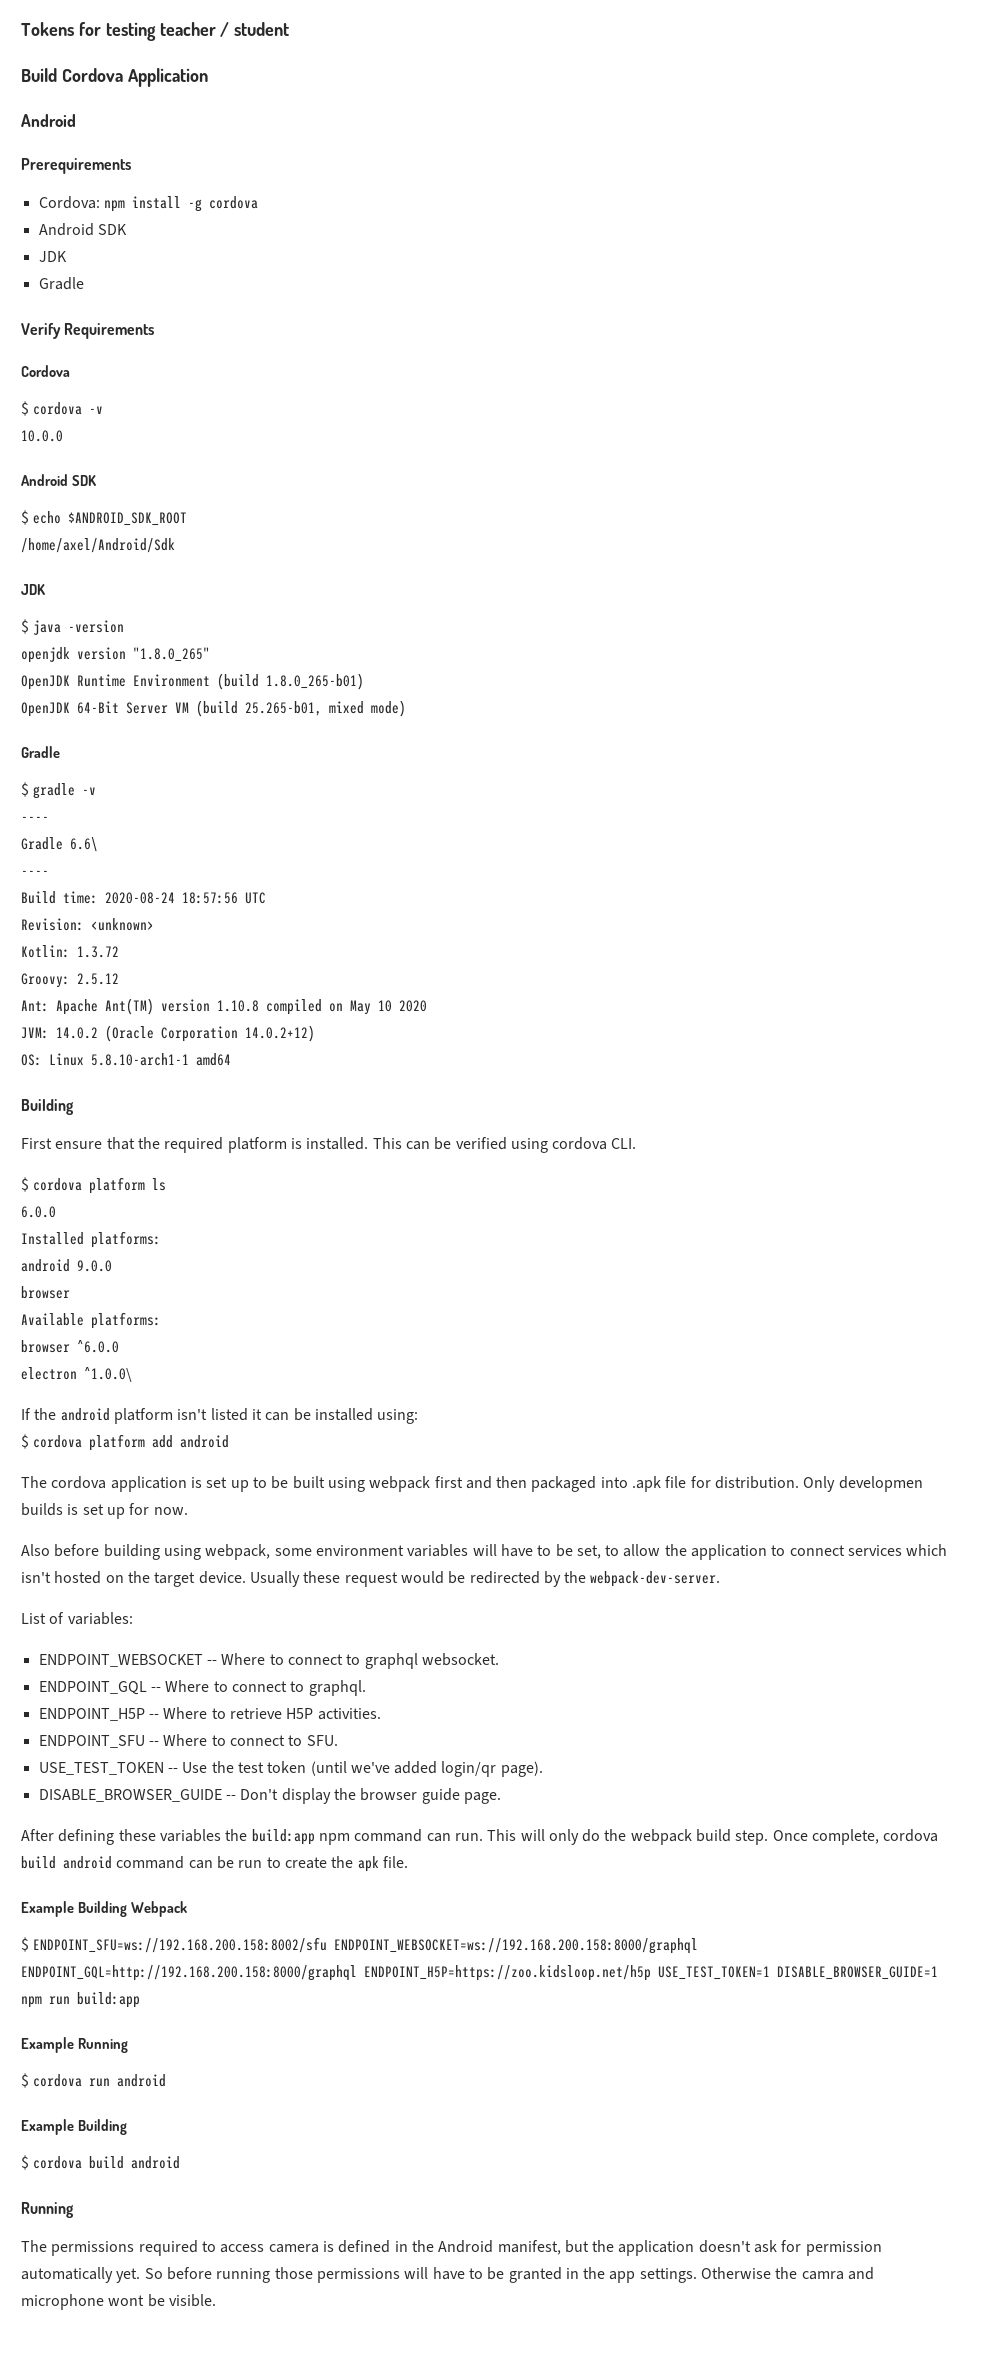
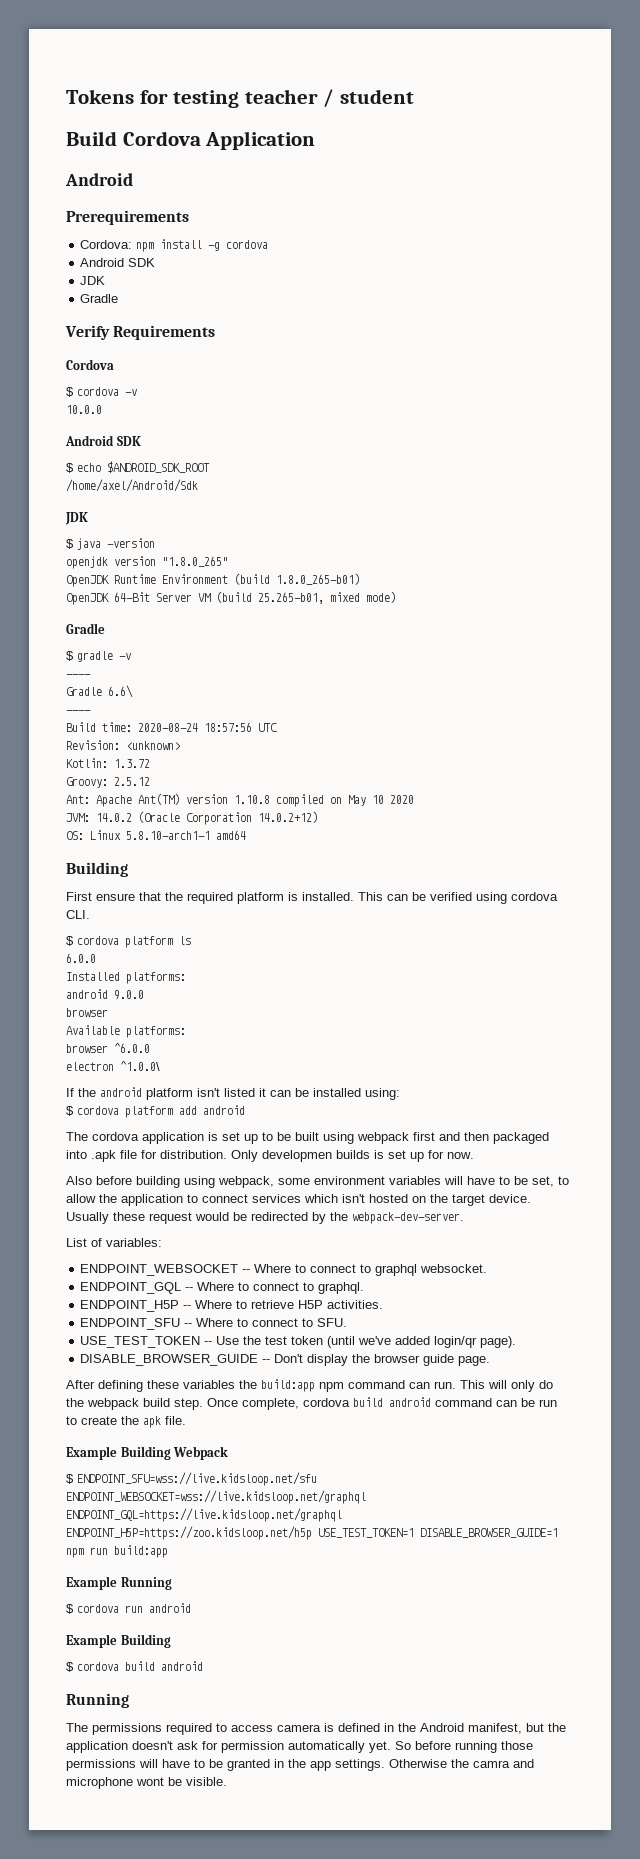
- $ ENDPOINT_SFU=ws://192.168.200.158:8002/sfu ENDPOINT_WEBSOCKET=ws://192.168.200.158:8000/graphql ENDPOINT_GQL=http://192.168.200.158:8000/graphql ENDPOINT_H5P=https://zoo.kidsloop.net/h5p USE_TEST_TOKEN=1 DISABLE_BROWSER_GUIDE=1 npm run build:app
+ $ ENDPOINT_SFU=wss://live.kidsloop.net/sfu ENDPOINT_WEBSOCKET=wss://live.kidsloop.net/graphql ENDPOINT_GQL=https://live.kidsloop.net/graphql ENDPOINT_H5P=https://zoo.kidsloop.net/h5p USE_TEST_TOKEN=1 DISABLE_BROWSER_GUIDE=1 npm run build:app

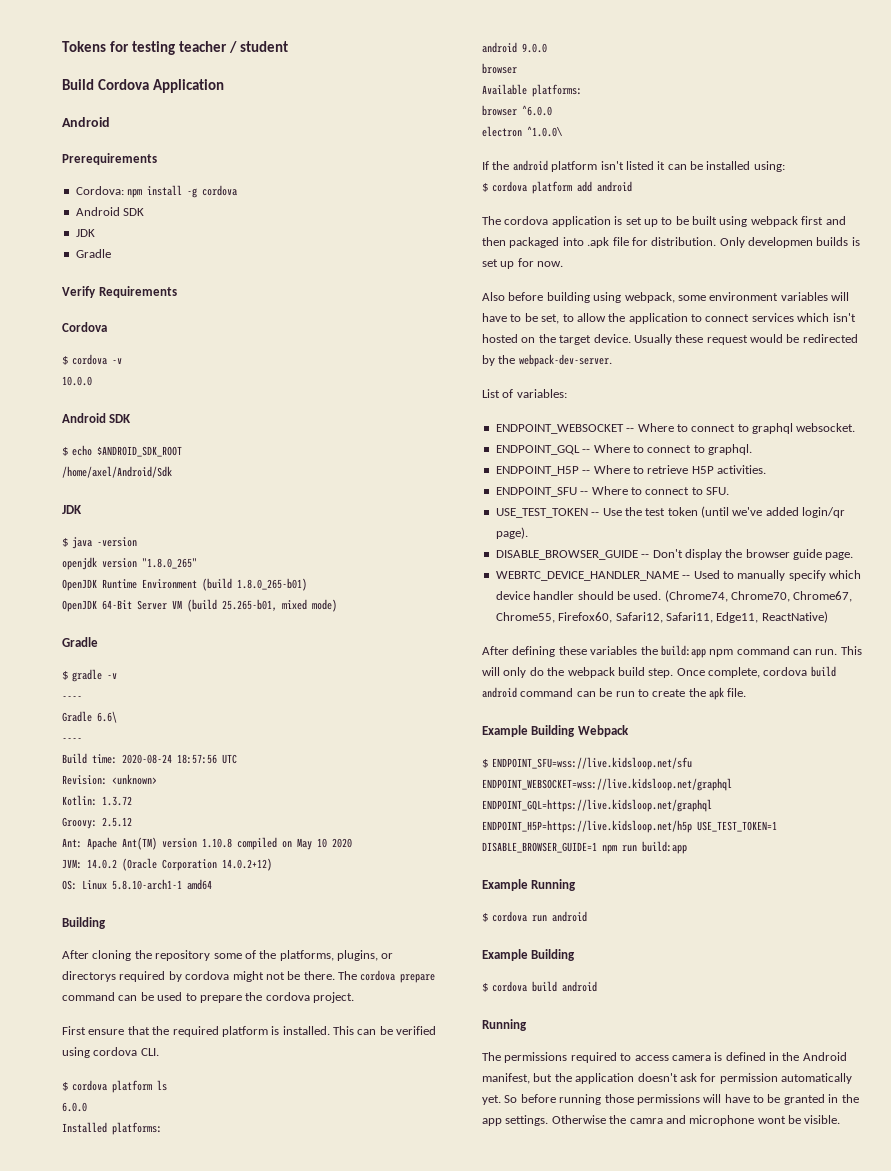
+ After cloning the repository some of the platforms, plugins, or directorys required by cordova might not be there. The cordova prepare command can be used to prepare the cordova project.
+ WEBRTC_DEVICE_HANDLER_NAME -- Used to manually specify which device handler should be used. (Chrome74, Chrome70, Chrome67, Chrome55, Firefox60, Safari12, Safari11, Edge11, ReactNative)
- $ ENDPOINT_SFU=wss://live.kidsloop.net/sfu ENDPOINT_WEBSOCKET=wss://live.kidsloop.net/graphql ENDPOINT_GQL=https://live.kidsloop.net/graphql ENDPOINT_H5P=https://zoo.kidsloop.net/h5p USE_TEST_TOKEN=1 DISABLE_BROWSER_GUIDE=1 npm run build:app
+ $ ENDPOINT_SFU=wss://live.kidsloop.net/sfu ENDPOINT_WEBSOCKET=wss://live.kidsloop.net/graphql ENDPOINT_GQL=https://live.kidsloop.net/graphql ENDPOINT_H5P=https://live.kidsloop.net/h5p USE_TEST_TOKEN=1 DISABLE_BROWSER_GUIDE=1 npm run build:app

